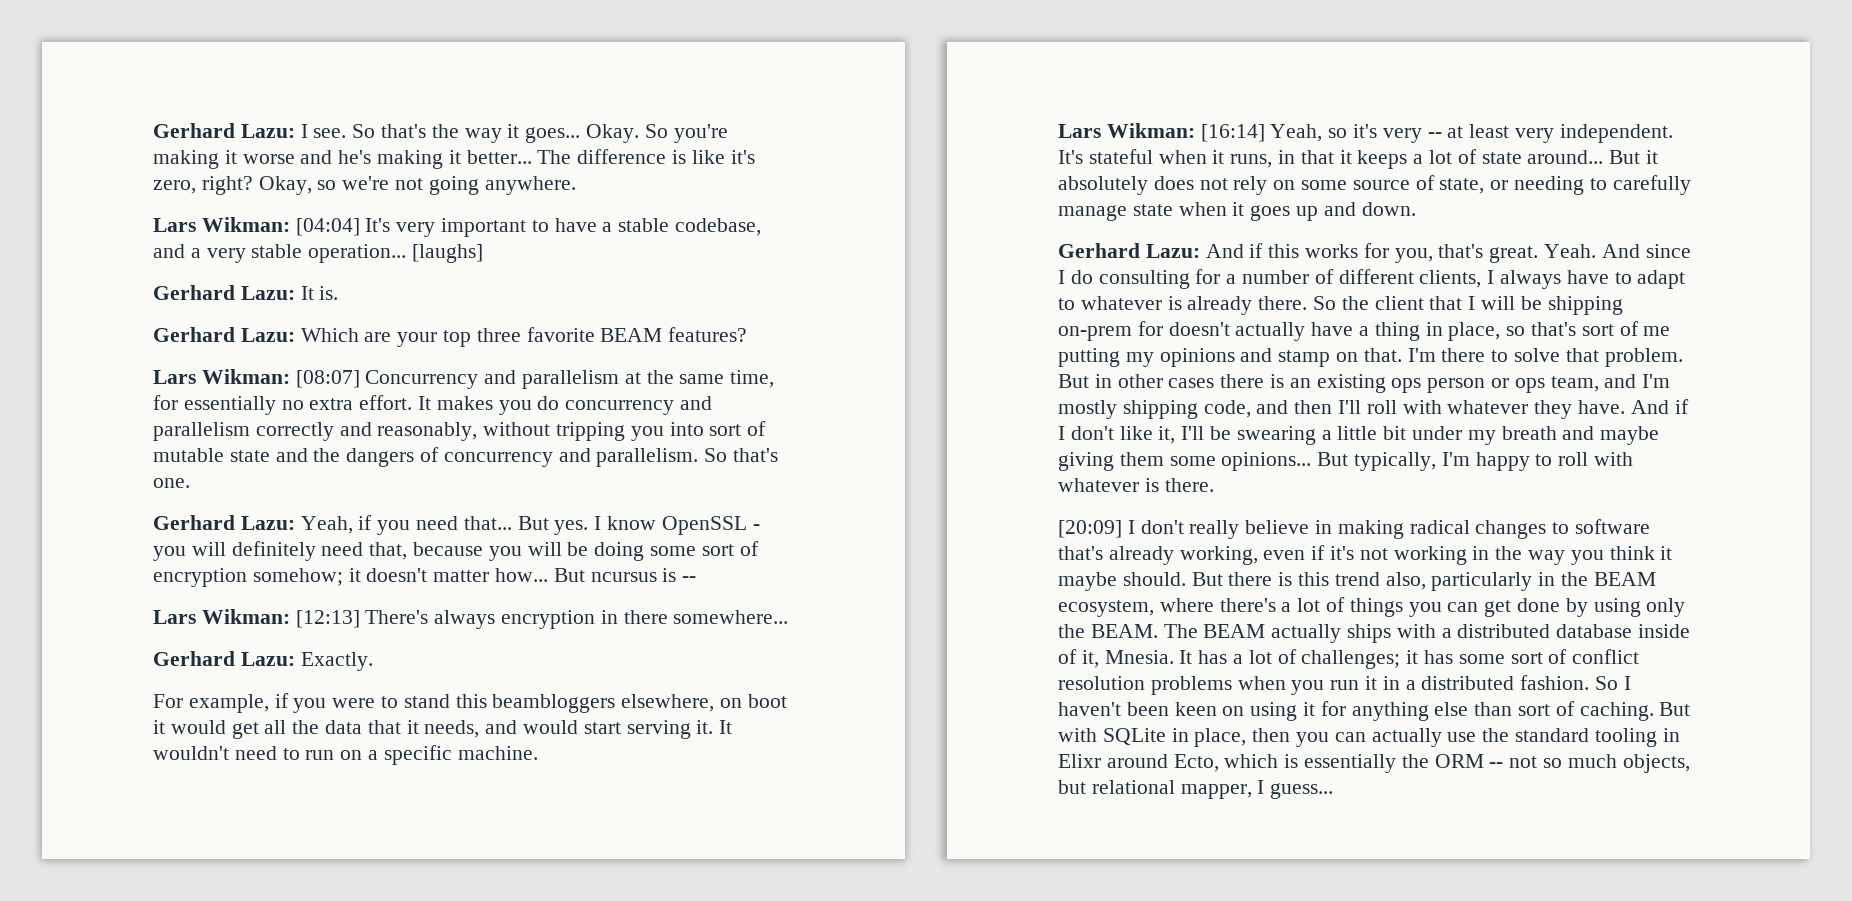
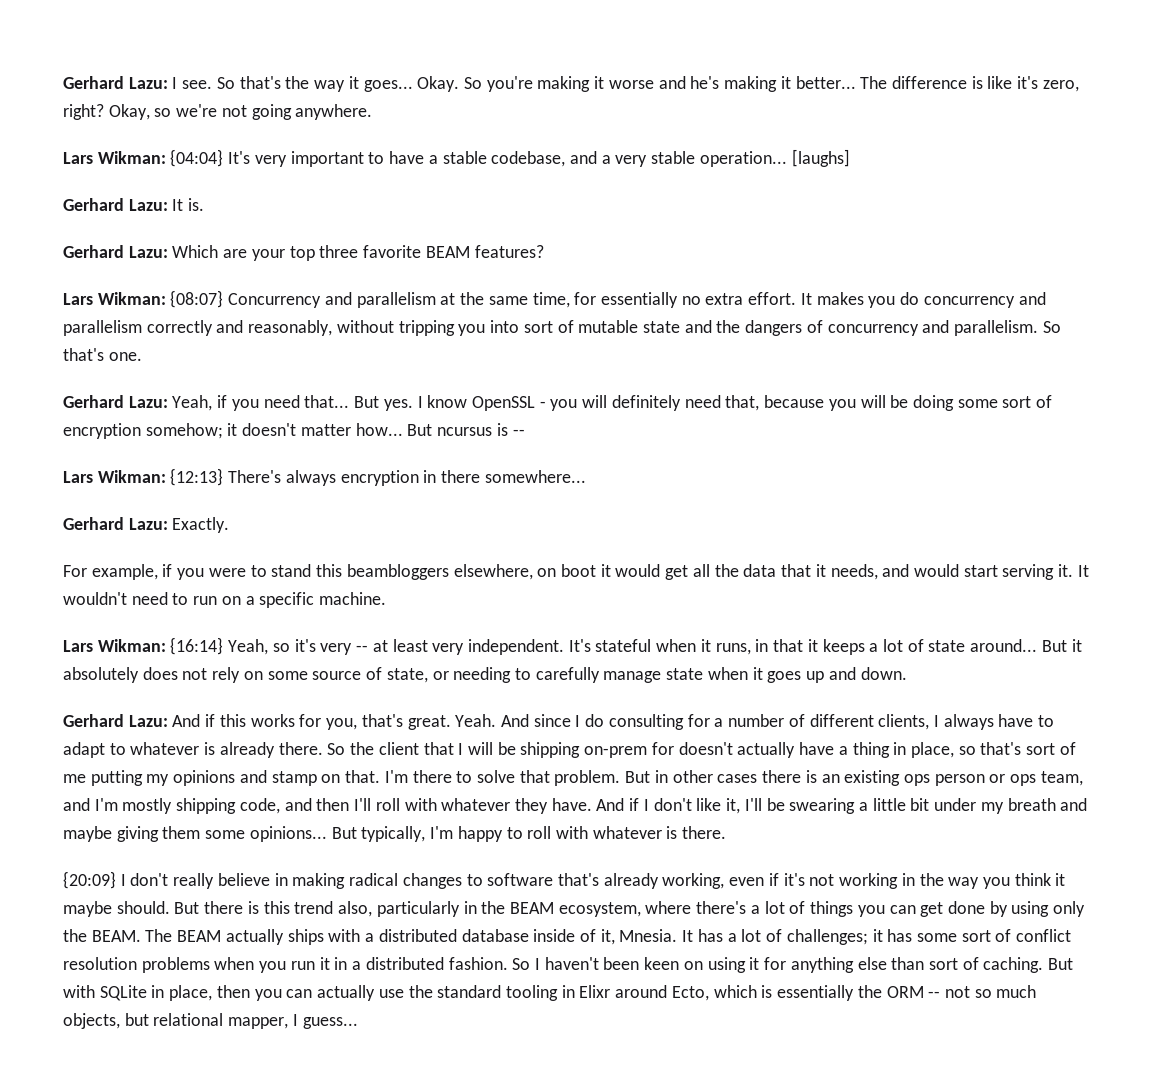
- Lars Wikman: [04:04] It's very important to have a stable codebase, and a very stable operation...
+ Lars Wikman: {04:04} It's very important to have a stable codebase, and a very stable operation...
- Lars Wikman: [08:07] Concurrency and parallelism at the same time, for essentially no extra effort.
+ Lars Wikman: {08:07} Concurrency and parallelism at the same time, for essentially no extra effort.
- Lars Wikman: [12:13] There's always encryption in there somewhere...
+ Lars Wikman: {12:13} There's always encryption in there somewhere...
- Lars Wikman: [16:14] Yeah, so it's very -- at least very independent.
+ Lars Wikman: {16:14} Yeah, so it's very -- at least very independent.
- [20:09] I don't really believe in making radical changes to software that's already working, even if it's not working in the way you think it maybe should.
+ {20:09} I don't really believe in making radical changes to software that's already working, even if it's not working in the way you think it maybe should.

